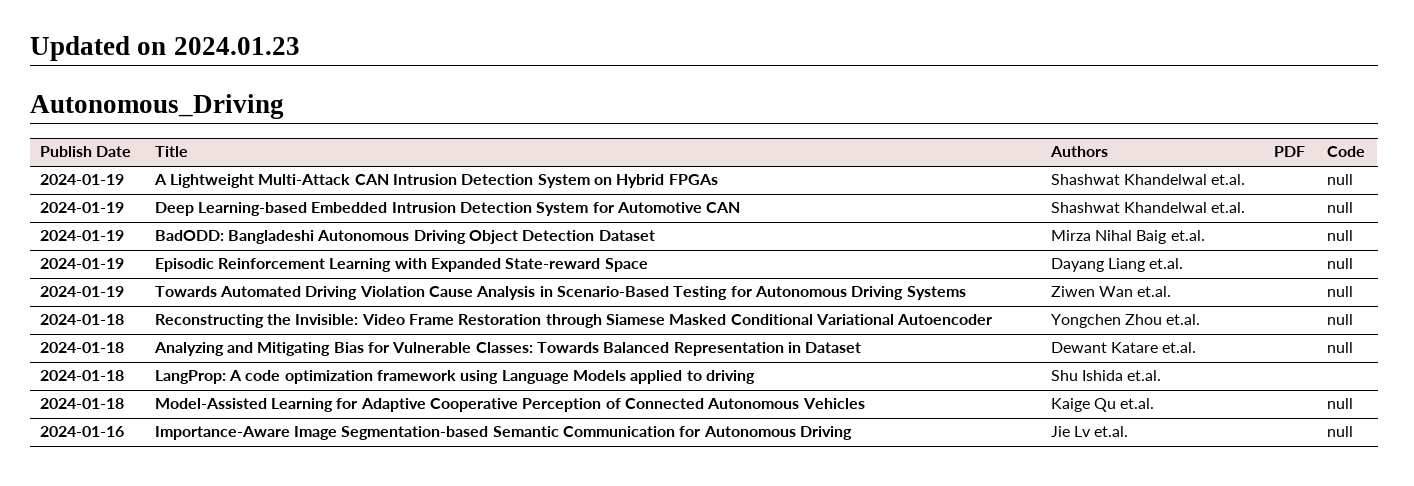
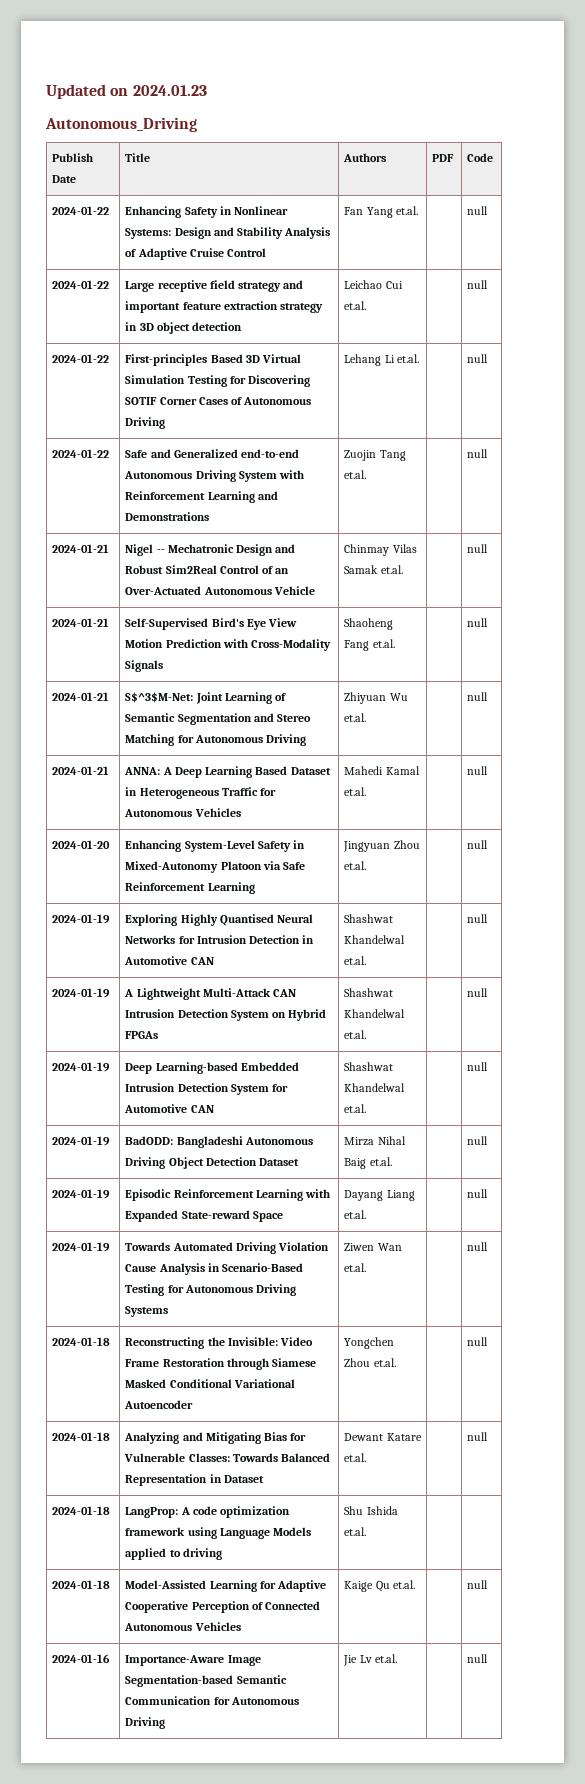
+ 2024-01-22 | Enhancing Safety in Nonlinear Systems: Design and Stability Analysis of Adaptive Cruise Control | Fan Yang et.al. | | null
+ 2024-01-22 | Large receptive field strategy and important feature extraction strategy in 3D object detection | Leichao Cui et.al. | | null
+ 2024-01-22 | First-principles Based 3D Virtual Simulation Testing for Discovering SOTIF Corner Cases of Autonomous Driving | Lehang Li et.al. | | null
+ 2024-01-22 | Safe and Generalized end-to-end Autonomous Driving System with Reinforcement Learning and Demonstrations | Zuojin Tang et.al. | | null
+ 2024-01-21 | Nigel -- Mechatronic Design and Robust Sim2Real Control of an Over-Actuated Autonomous Vehicle | Chinmay Vilas Samak et.al. | | null
+ 2024-01-21 | Self-Supervised Bird's Eye View Motion Prediction with Cross-Modality Signals | Shaoheng Fang et.al. | | null
+ 2024-01-21 | S$^3$M-Net: Joint Learning of Semantic Segmentation and Stereo Matching for Autonomous Driving | Zhiyuan Wu et.al. | | null
+ 2024-01-21 | ANNA: A Deep Learning Based Dataset in Heterogeneous Traffic for Autonomous Vehicles | Mahedi Kamal et.al. | | null
+ 2024-01-20 | Enhancing System-Level Safety in Mixed-Autonomy Platoon via Safe Reinforcement Learning | Jingyuan Zhou et.al. | | null
+ 2024-01-19 | Exploring Highly Quantised Neural Networks for Intrusion Detection in Automotive CAN | Shashwat Khandelwal et.al. | | null

